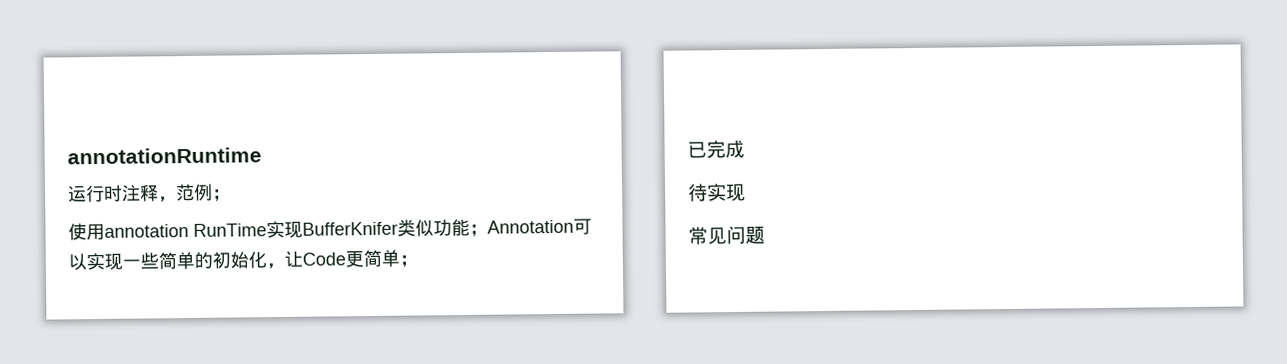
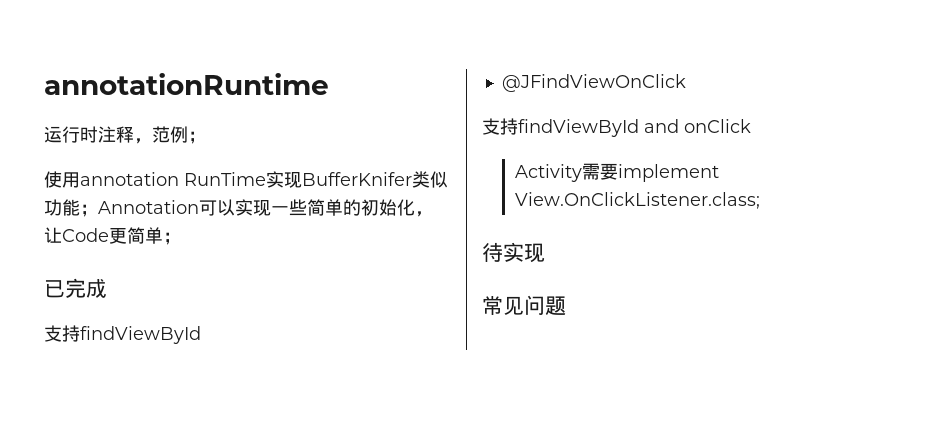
  已完成
+ 支持findViewById
+ @JFindViewOnClick
+ 支持findViewById and onClick
+ Activity需要implement View.OnClickListener.class;

